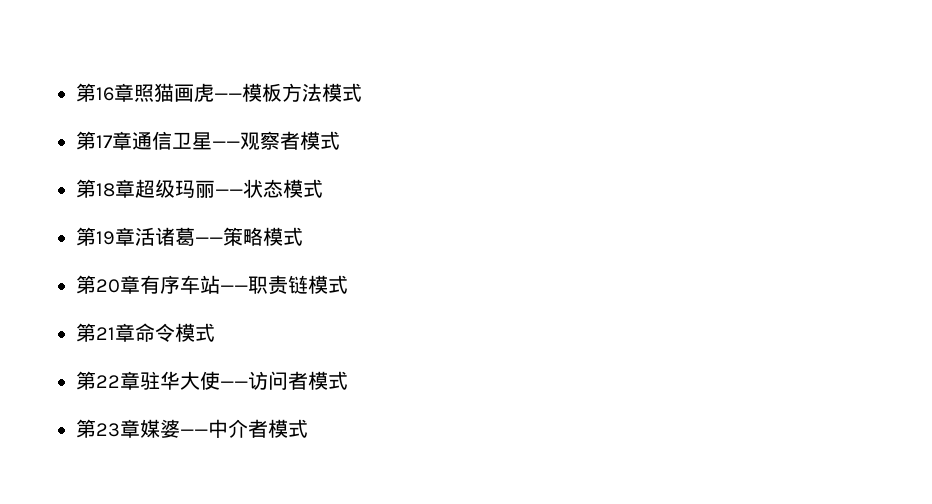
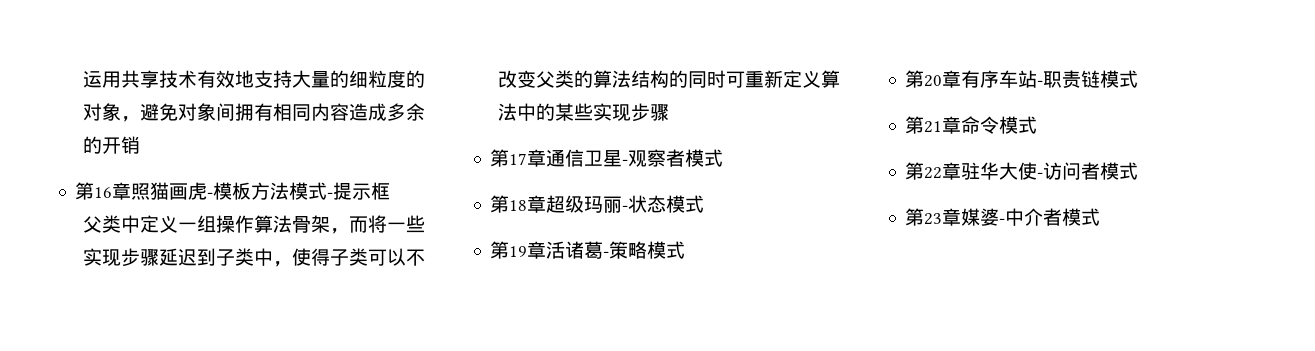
+ 运用共享技术有效地支持大量的细粒度的对象，避免对象间拥有相同内容造成多余的开销
- 第16章照猫画虎——模板方法模式
+ 第16章照猫画虎-模板方法模式-提示框
+ 父类中定义一组操作算法骨架，而将一些实现步骤延迟到子类中，使得子类可以不改变父类的算法结构的同时可重新定义算法中的某些实现步骤
- 第17章通信卫星——观察者模式
+ 第17章通信卫星-观察者模式
- 第18章超级玛丽——状态模式
+ 第18章超级玛丽-状态模式
- 第19章活诸葛——策略模式
+ 第19章活诸葛-策略模式
- 第20章有序车站——职责链模式
+ 第20章有序车站-职责链模式
- 第22章驻华大使——访问者模式
+ 第22章驻华大使-访问者模式
- 第23章媒婆——中介者模式
+ 第23章媒婆-中介者模式

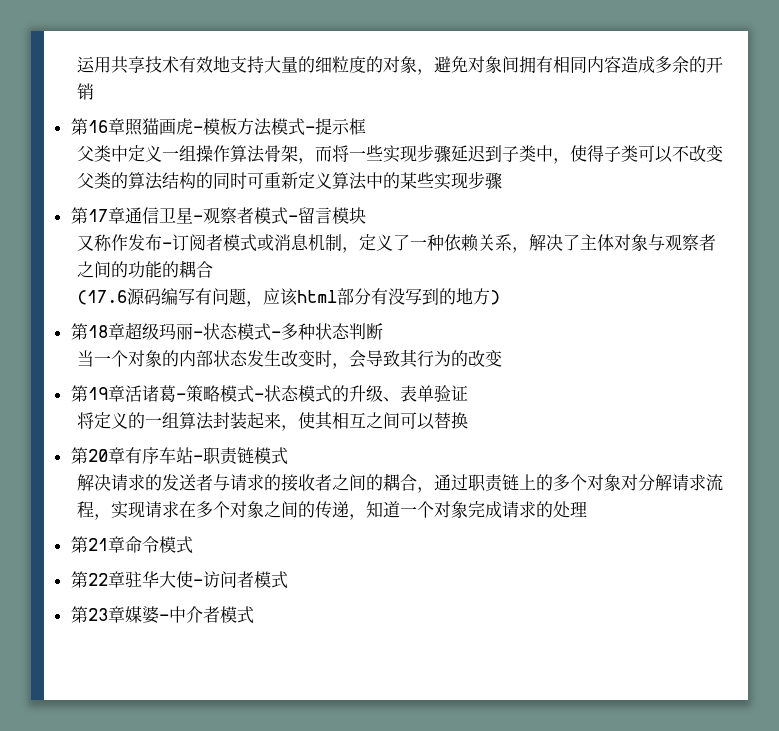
- 第17章通信卫星-观察者模式
+ 第17章通信卫星-观察者模式-留言模块
+ 又称作发布-订阅者模式或消息机制，定义了一种依赖关系，解决了主体对象与观察者之间的功能的耦合
+ (17.6源码编写有问题，应该html部分有没写到的地方)
- 第18章超级玛丽-状态模式
+ 第18章超级玛丽-状态模式-多种状态判断
+ 当一个对象的内部状态发生改变时，会导致其行为的改变
- 第19章活诸葛-策略模式
+ 第19章活诸葛-策略模式-状态模式的升级、表单验证
+ 将定义的一组算法封装起来，使其相互之间可以替换
+ 解决请求的发送者与请求的接收者之间的耦合，通过职责链上的多个对象对分解请求流程，实现请求在多个对象之间的传递，知道一个对象完成请求的处理

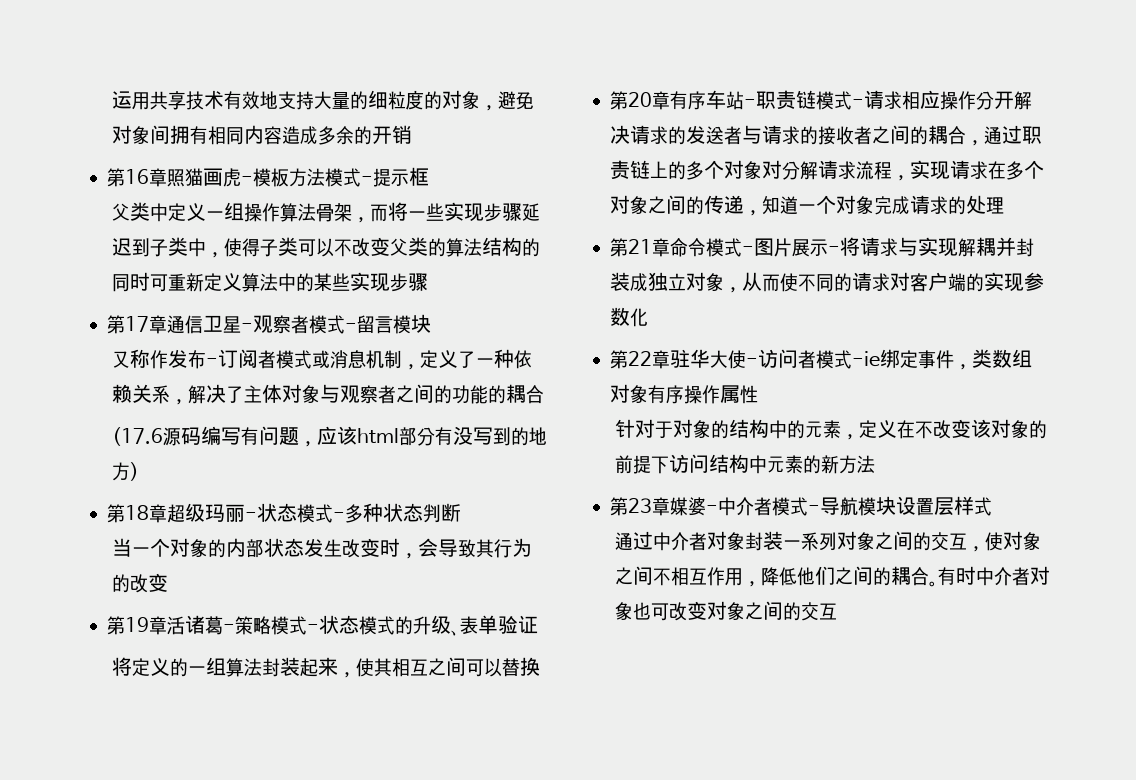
- 第20章有序车站-职责链模式
- 解决请求的发送者与请求的接收者之间的耦合，通过职责链上的多个对象对分解请求流程，实现请求在多个对象之间的传递，知道一个对象完成请求的处理
+ 第20章有序车站-职责链模式-请求相应操作分开解决请求的发送者与请求的接收者之间的耦合，通过职责链上的多个对象对分解请求流程，实现请求在多个对象之间的传递，知道一个对象完成请求的处理
- 第21章命令模式
+ 第21章命令模式-图片展示-将请求与实现解耦并封装成独立对象，从而使不同的请求对客户端的实现参数化
- 第22章驻华大使-访问者模式
+ 第22章驻华大使-访问者模式-ie绑定事件，类数组对象有序操作属性
+ 针对于对象的结构中的元素，定义在不改变该对象的前提下访问结构中元素的新方法
- 第23章媒婆-中介者模式
+ 第23章媒婆-中介者模式-导航模块设置层样式
+ 通过中介者对象封装一系列对象之间的交互，使对象之间不相互作用，降低他们之间的耦合。有时中介者对象也可改变对象之间的交互

